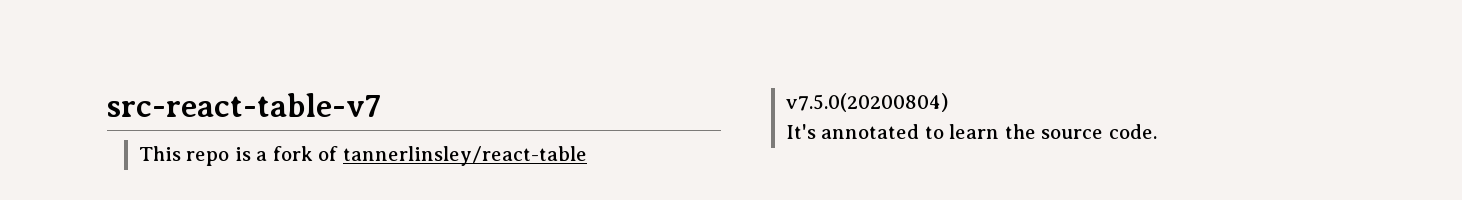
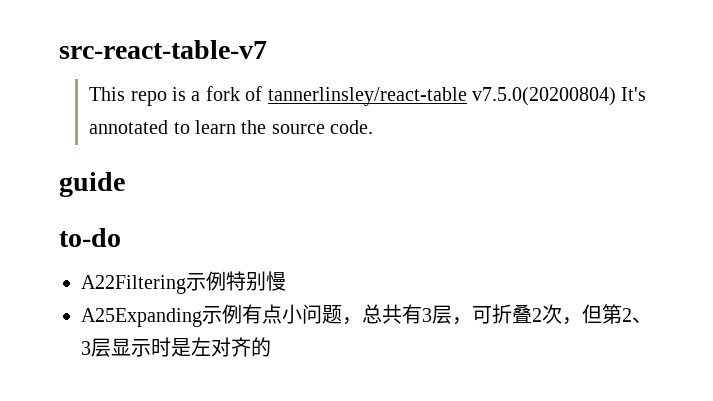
- This repo is a fork of tannerlinsley/react-table v7.5.0(20200804)
- It's annotated to learn the source code.
+ This repo is a fork of tannerlinsley/react-table v7.5.0(20200804) It's annotated to learn the source code.
+ guide
+ to-do
+ A22Filtering示例特别慢
+ A25Expanding示例有点小问题，总共有3层，可折叠2次，但第2、3层显示时是左对齐的

